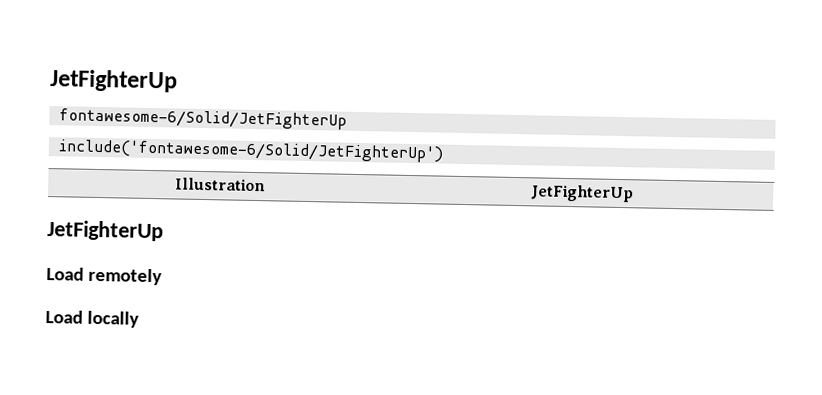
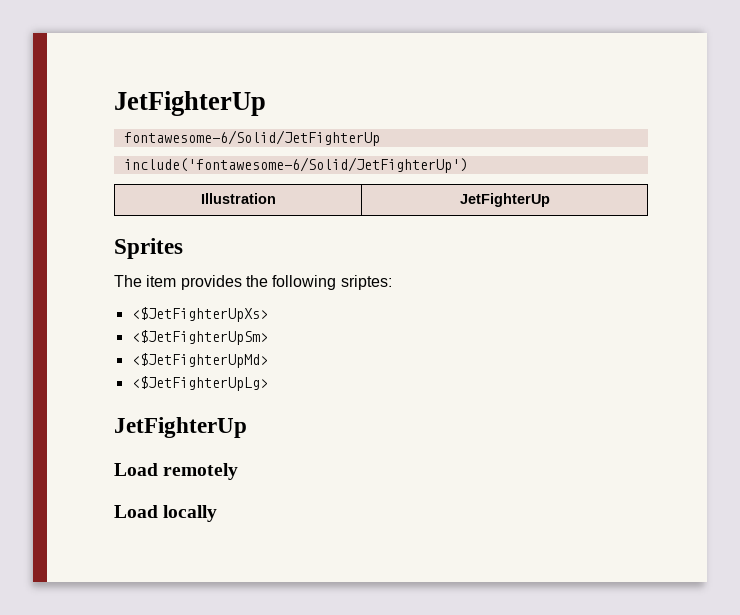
+ Sprites
+ The item provides the following sriptes:
+ <$JetFighterUpXs>
+ <$JetFighterUpSm>
+ <$JetFighterUpMd>
+ <$JetFighterUpLg>

